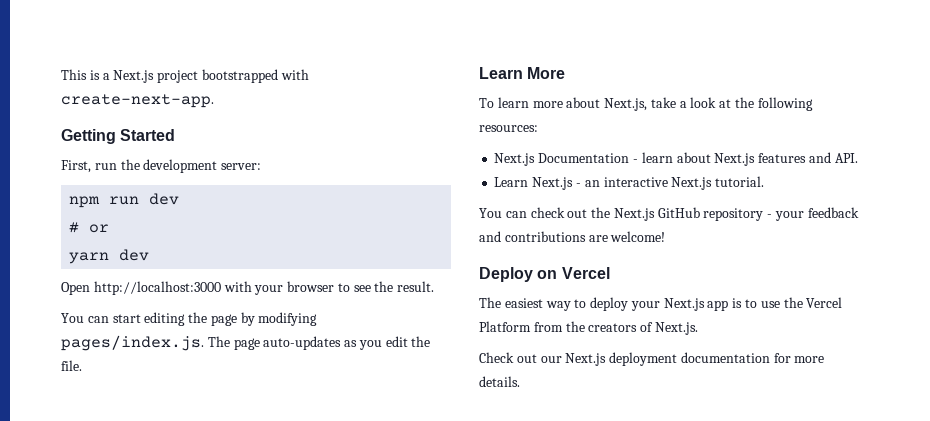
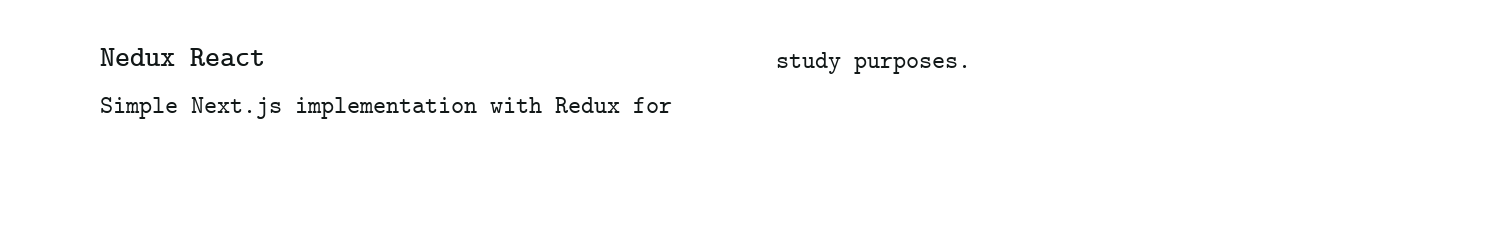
- This is a Next.js project bootstrapped with create-next-app.
- Getting Started
- First, run the development server:
- npm run dev
- # or
- yarn dev
- Open http://localhost:3000 with your browser to see the result.
- You can start editing the page by modifying pages/index.js. The page auto-updates as you edit the file.
- Learn More
- To learn more about Next.js, take a look at the following resources:
- Next.js Documentation - learn about Next.js features and API.
- Learn Next.js - an interactive Next.js tutorial.
- You can check out the Next.js GitHub repository - your feedback and contributions are welcome!
- Deploy on Vercel
- The easiest way to deploy your Next.js app is to use the Vercel Platform from the creators of Next.js.
- Check out our Next.js deployment documentation for more details.
+ Nedux React
+ Simple Next.js implementation with Redux for study purposes.

